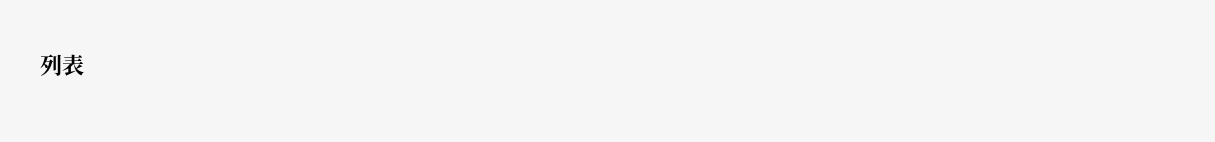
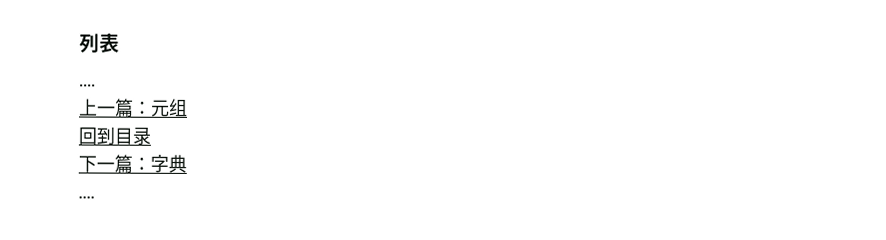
  列表
+ ....
+ 上一篇：元组
+ 回到目录
+ 下一篇：字典
+ ....

